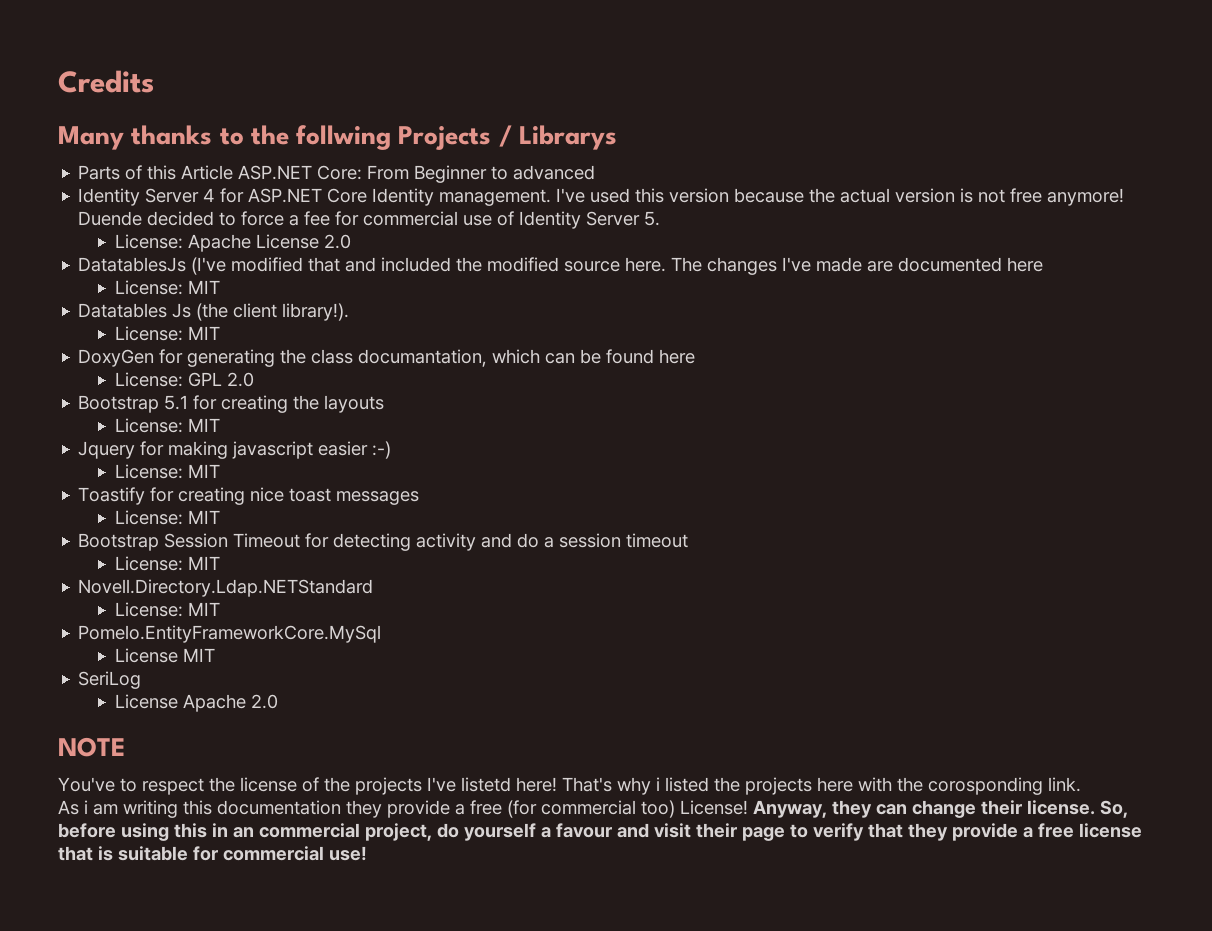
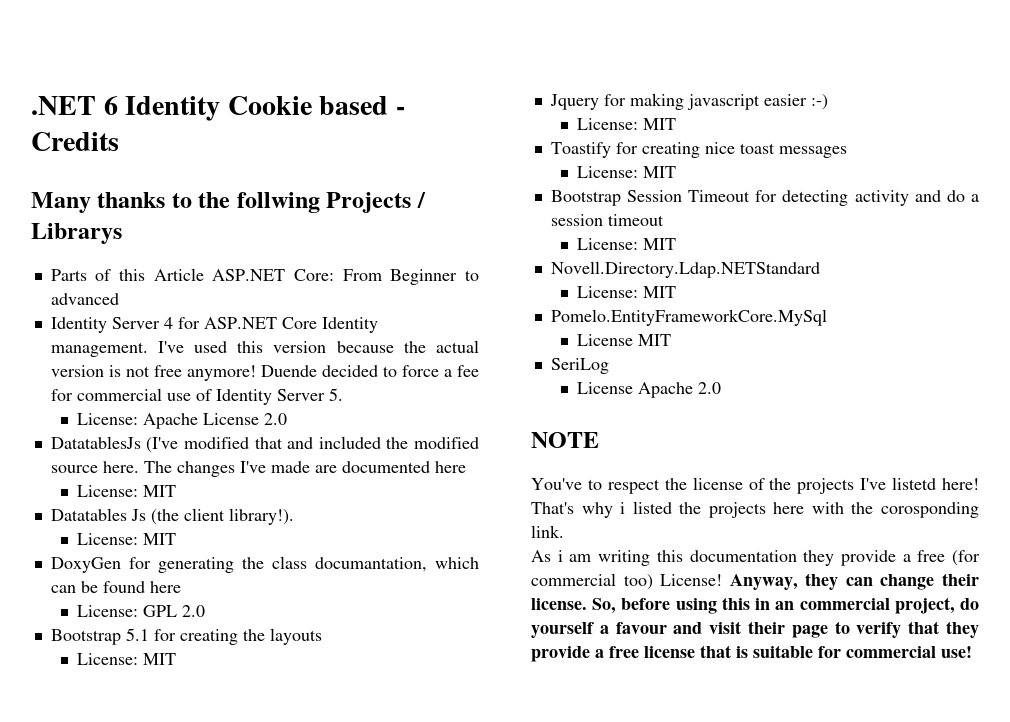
- Credits
+ .NET 6 Identity Cookie based - Credits

